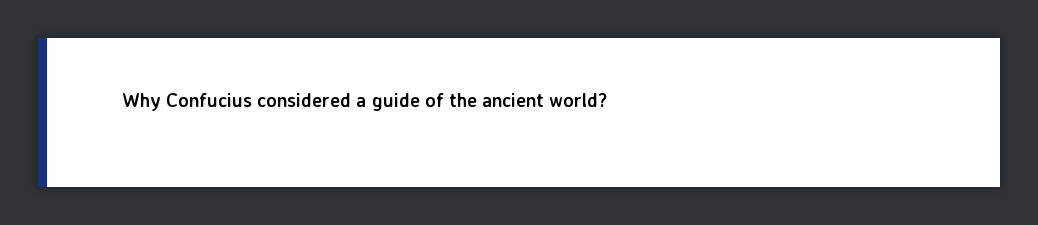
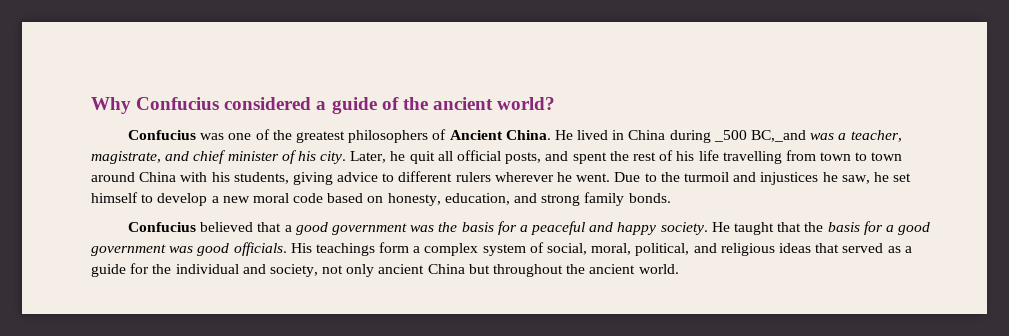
+ Confucius was one of the greatest philosophers of Ancient China. He lived in China during _500 BC,_and was a teacher, magistrate, and chief minister of his city. Later, he quit all official posts, and spent the rest of his life travelling from town to town around China with his students, giving advice to different rulers wherever he went. Due to the turmoil and injustices he saw, he set himself to develop a new moral code based on honesty, education, and strong family bonds.
+ Confucius believed that a good government was the basis for a peaceful and happy society. He taught that the basis for a good government was good officials. His teachings form a complex system of social, moral, political, and religious ideas that served as a guide for the individual and society, not only ancient China but throughout the ancient world.

